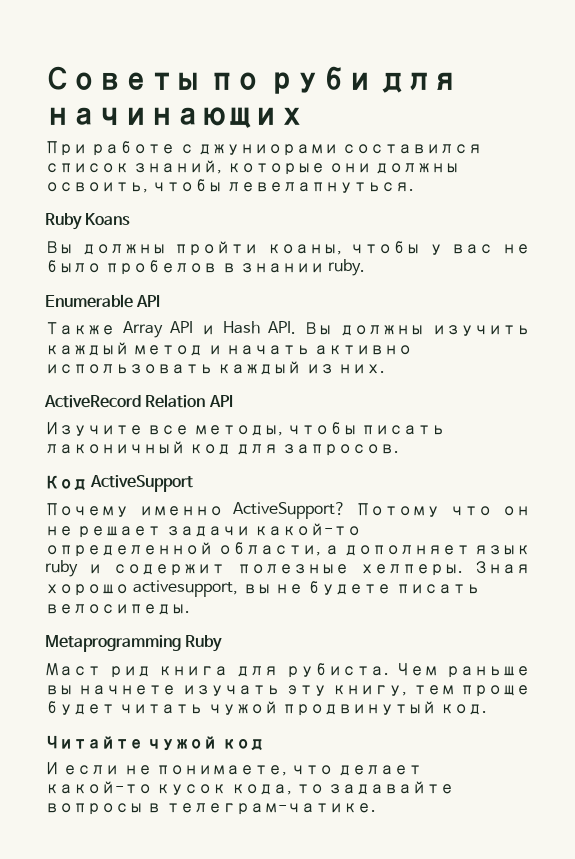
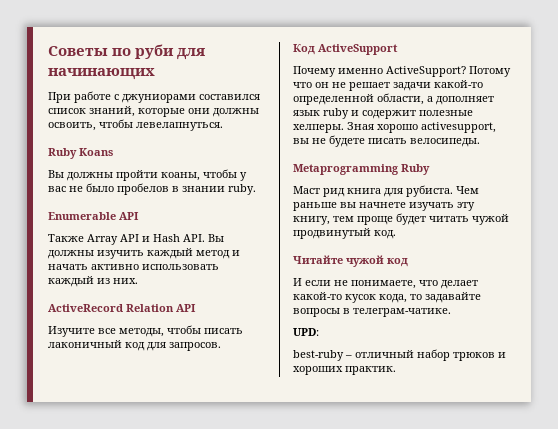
+ UPD:
+ best-ruby – отличный набор трюков и хороших практик.

